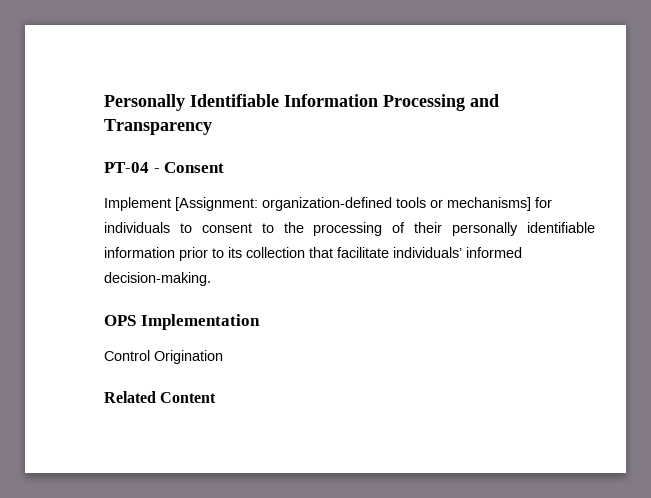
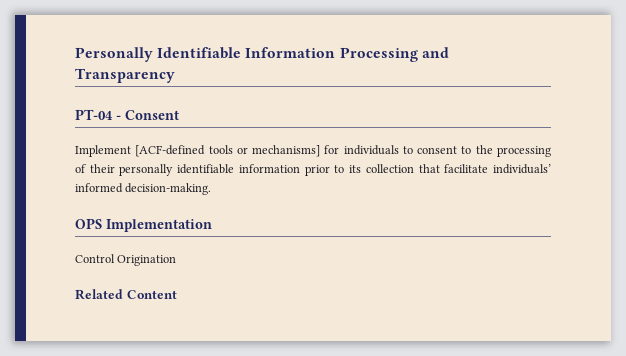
- Implement [Assignment: organization-defined tools or mechanisms] for individuals to consent to the processing of their personally identifiable information prior to its collection that facilitate individuals’ informed decision-making.
+ Implement [ACF-defined tools or mechanisms] for individuals to consent to the processing of their personally identifiable information prior to its collection that facilitate individuals’ informed decision-making.

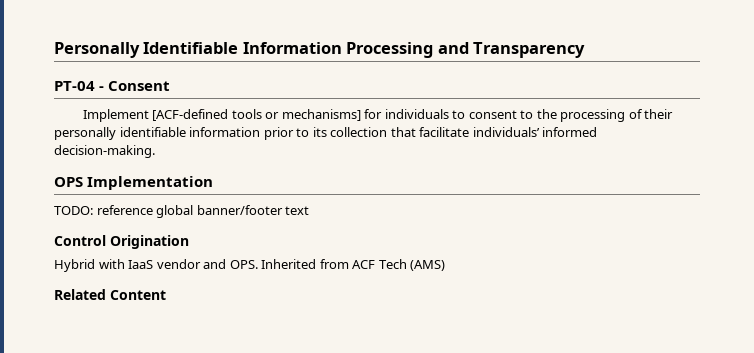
+ TODO: reference global banner/footer text
  Control Origination
+ Hybrid with IaaS vendor and OPS. Inherited from ACF Tech (AMS)

